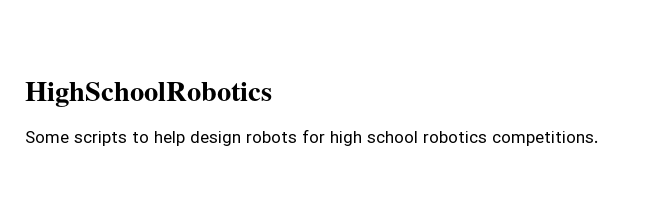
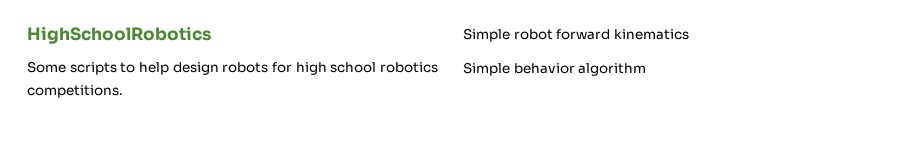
+ Simple robot forward kinematics
+ Simple behavior algorithm

